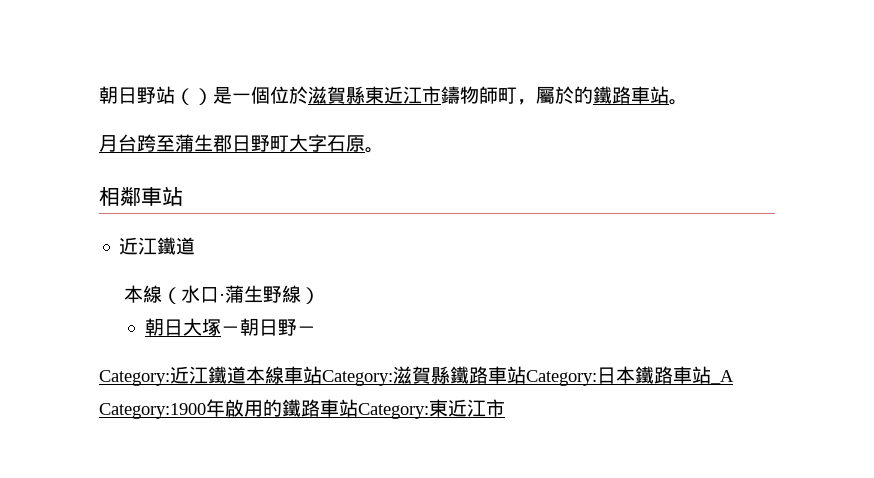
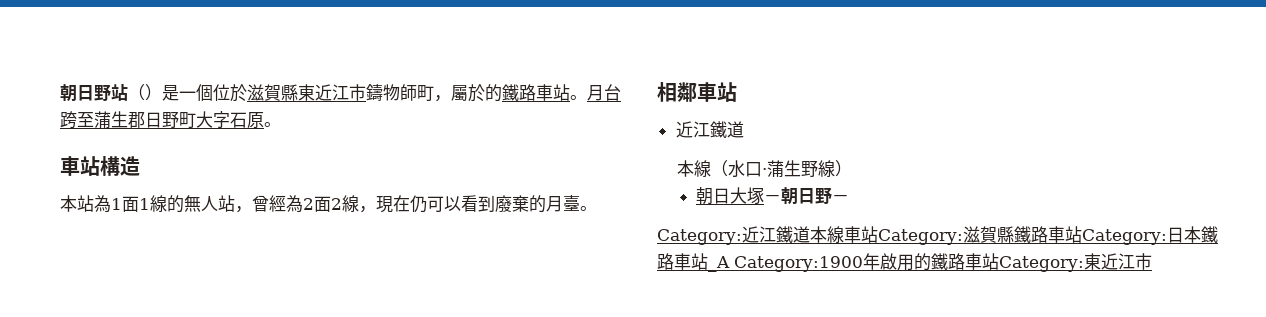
- 朝日野站（）是一個位於滋賀縣東近江市鑄物師町，屬於的鐵路車站。
- 月台跨至蒲生郡日野町大字石原。
+ 朝日野站（）是一個位於滋賀縣東近江市鑄物師町，屬於的鐵路車站。月台跨至蒲生郡日野町大字石原。
+ 車站構造
+ 本站為1面1線的無人站，曾經為2面2線，現在仍可以看到廢棄的月臺。

